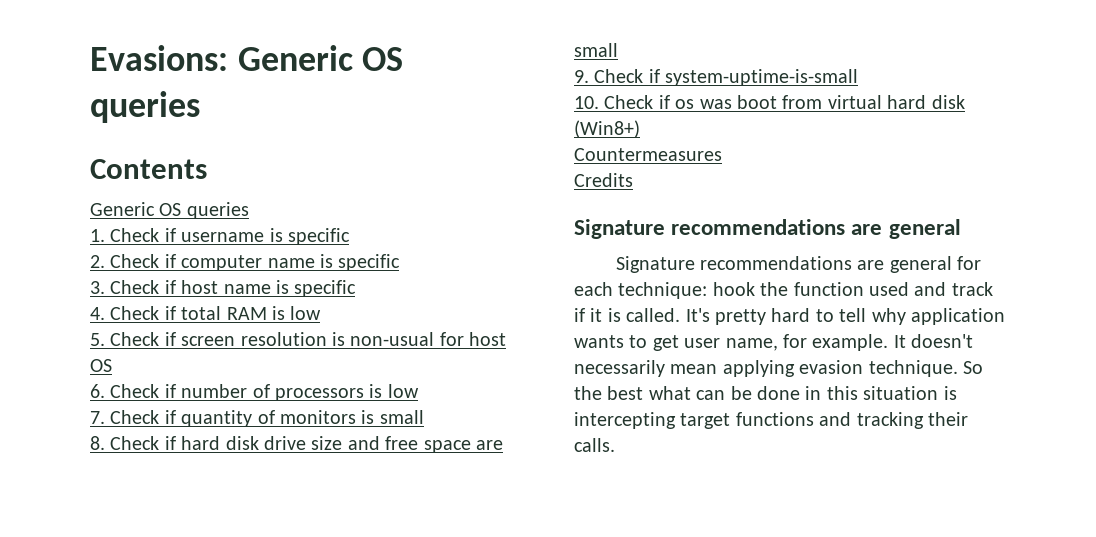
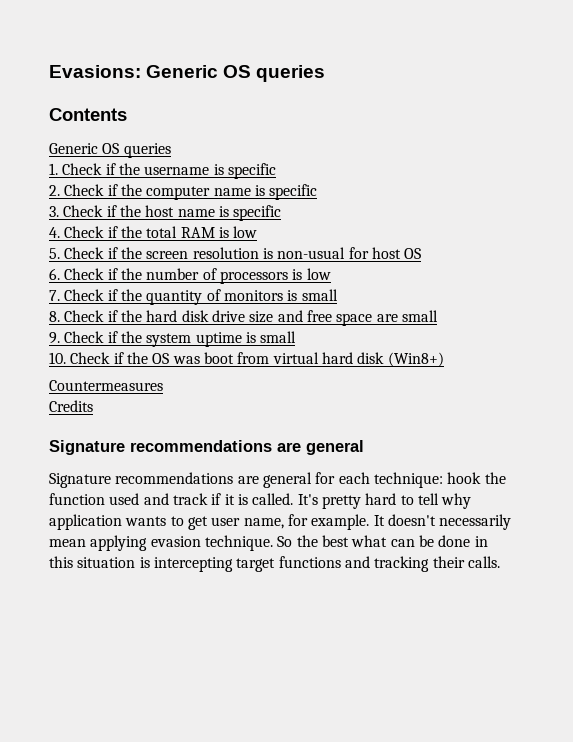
- 1. Check if username is specific
+ 1. Check if the username is specific
- 2. Check if computer name is specific
+ 2. Check if the computer name is specific
- 3. Check if host name is specific
+ 3. Check if the host name is specific
- 4. Check if total RAM is low
+ 4. Check if the total RAM is low
- 5. Check if screen resolution is non-usual for host OS
+ 5. Check if the screen resolution is non-usual for host OS
- 6. Check if number of processors is low
+ 6. Check if the number of processors is low
- 7. Check if quantity of monitors is small
+ 7. Check if the quantity of monitors is small
- 8. Check if hard disk drive size and free space are small
+ 8. Check if the hard disk drive size and free space are small
- 9. Check if system-uptime-is-small
+ 9. Check if the system uptime is small
- 10. Check if os was boot from virtual hard disk (Win8+)
+ 10. Check if the OS was boot from virtual hard disk (Win8+)

